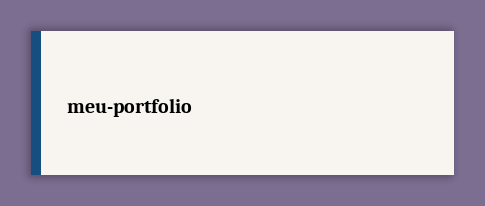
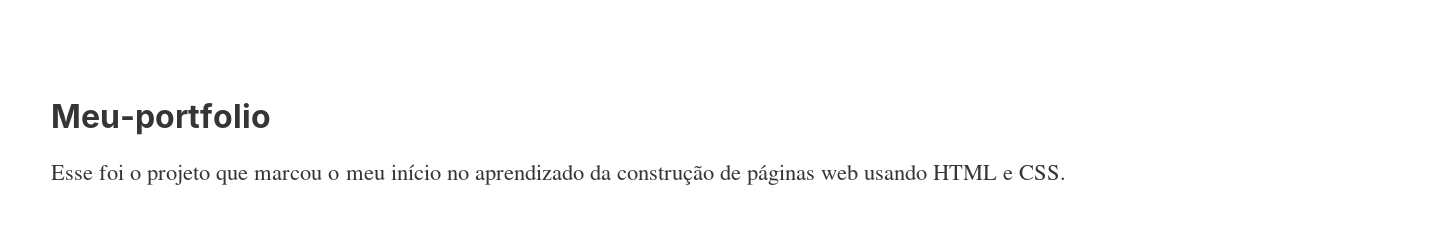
- meu-portfolio
+ Meu-portfolio
+ Esse foi o projeto que marcou o meu início no aprendizado da construção de páginas web usando HTML e CSS.

